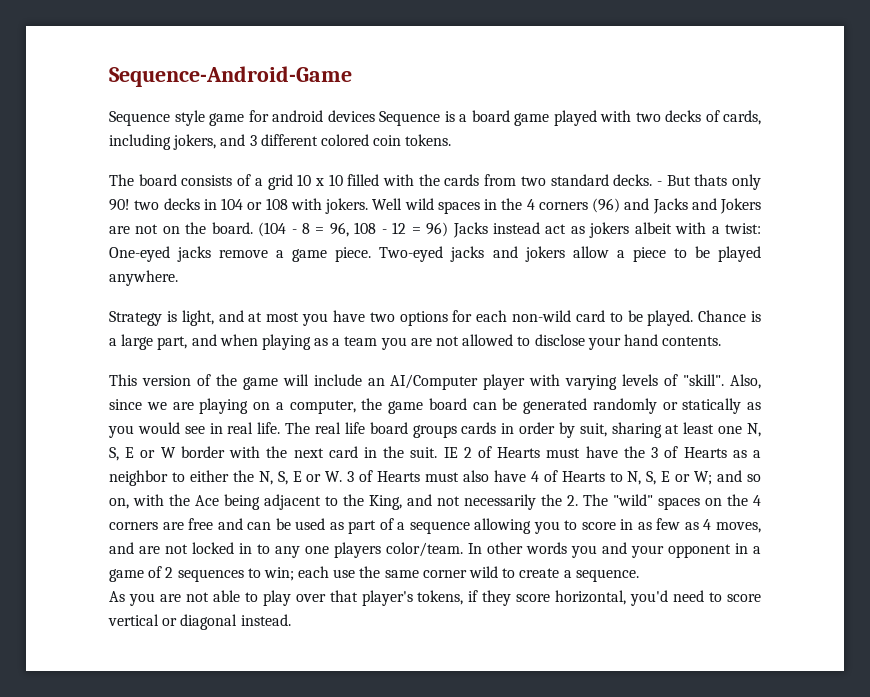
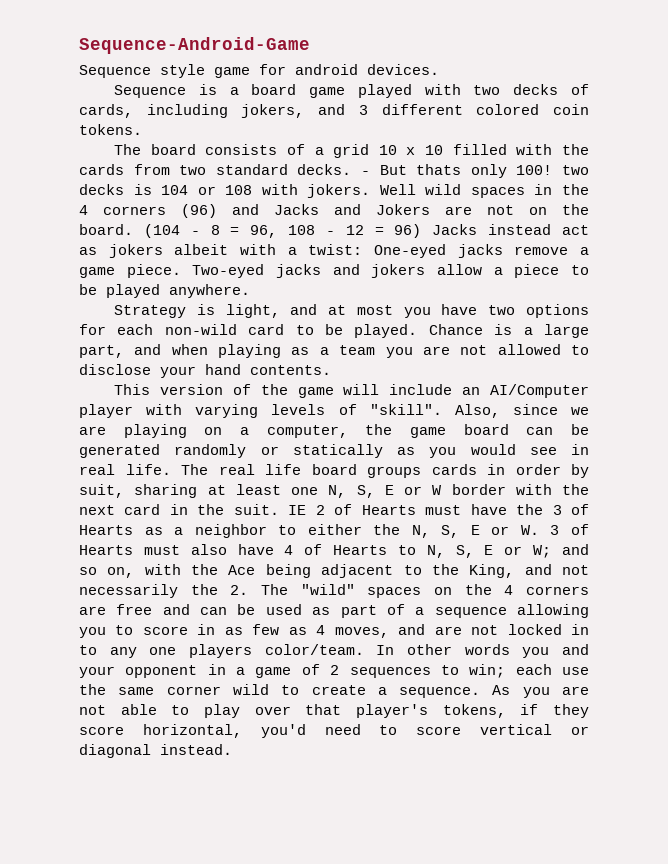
- Sequence style game for android devices Sequence is a board game played with two decks of cards, including jokers, and 3 different colored coin tokens.
+ Sequence style game for android devices.
+ Sequence is a board game played with two decks of cards, including jokers, and 3 different colored coin tokens.
- - But thats only 90! two decks in 104 or 108 with jokers.
+ - But thats only 100! two decks is 104 or 108 with jokers.
- In other words you and your opponent in a game of 2 sequences to win; each use the same corner wild to create a sequence.
- As you are not able to play over that player's tokens, if they score horizontal, you'd need to score vertical or diagonal instead.
+ In other words you and your opponent in a game of 2 sequences to win; each use the same corner wild to create a sequence. As you are not able to play over that player's tokens, if they score horizontal, you'd need to score vertical or diagonal instead.

